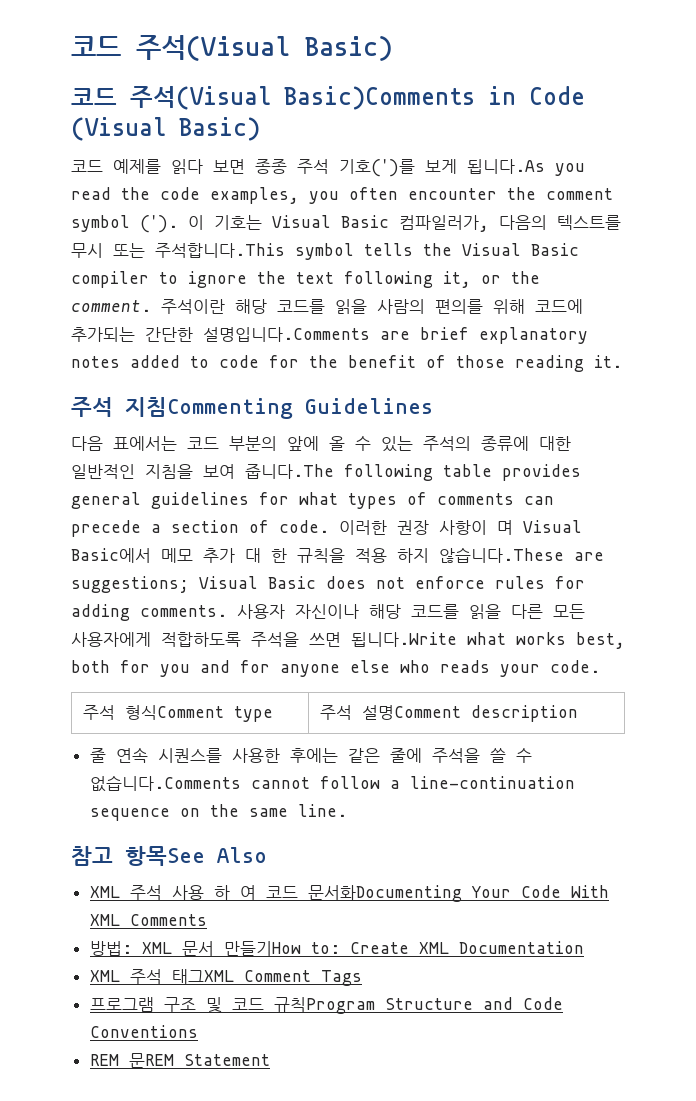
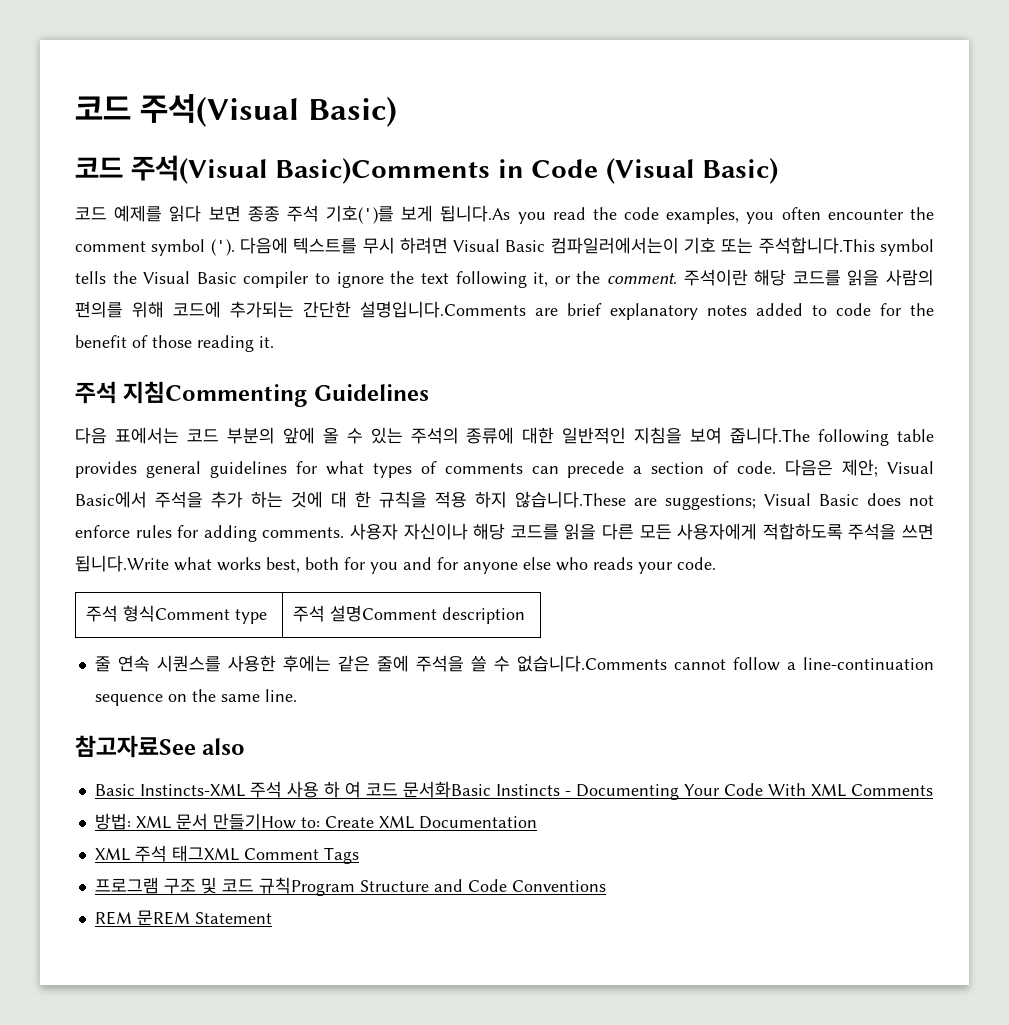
- 이 기호는 Visual Basic 컴파일러가, 다음의 텍스트를 무시 또는 주석합니다.This symbol tells the Visual Basic compiler to ignore the text following it, or the comment.
+ 다음에 텍스트를 무시 하려면 Visual Basic 컴파일러에서는이 기호 또는 주석합니다.This symbol tells the Visual Basic compiler to ignore the text following it, or the comment.
- 이러한 권장 사항이 며 Visual Basic에서 메모 추가 대 한 규칙을 적용 하지 않습니다.These are suggestions; Visual Basic does not enforce rules for adding comments.
+ 다음은 제안; Visual Basic에서 주석을 추가 하는 것에 대 한 규칙을 적용 하지 않습니다.These are suggestions; Visual Basic does not enforce rules for adding comments.
- 참고 항목See Also
- XML 주석 사용 하 여 코드 문서화Documenting Your Code With XML Comments
+ 참고자료See also
+ Basic Instincts-XML 주석 사용 하 여 코드 문서화Basic Instincts - Documenting Your Code With XML Comments

